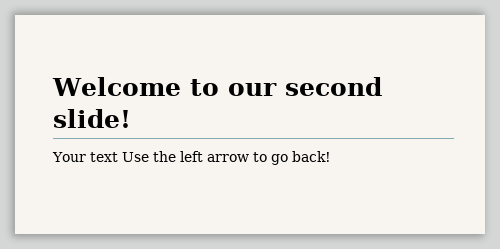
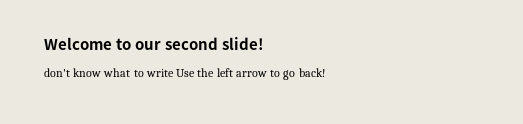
- Your text Use the left arrow to go back!
+ don't know what to write Use the left arrow to go back!

